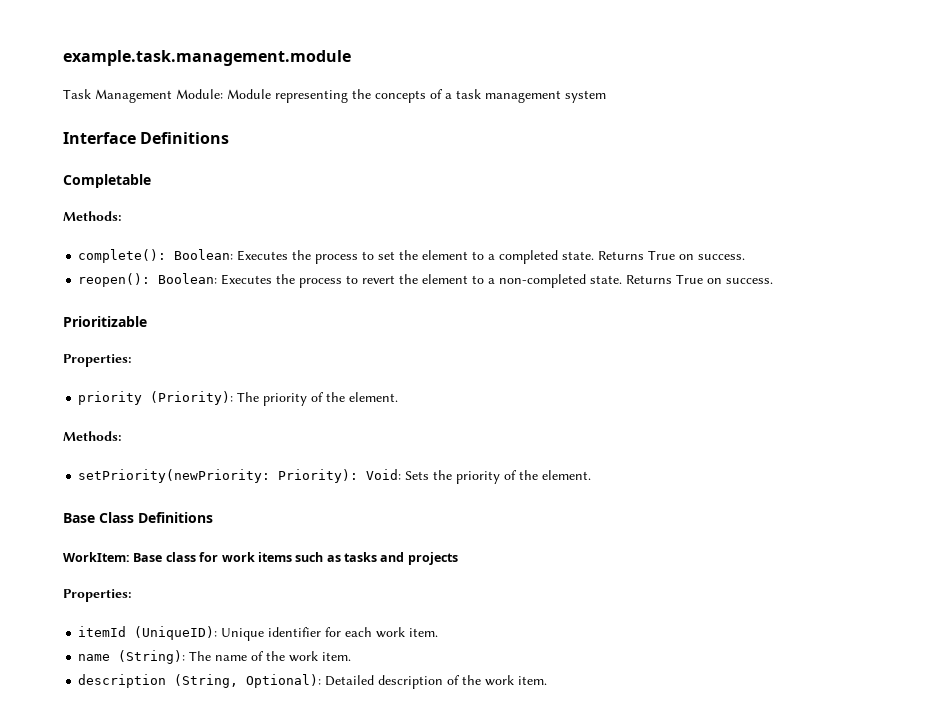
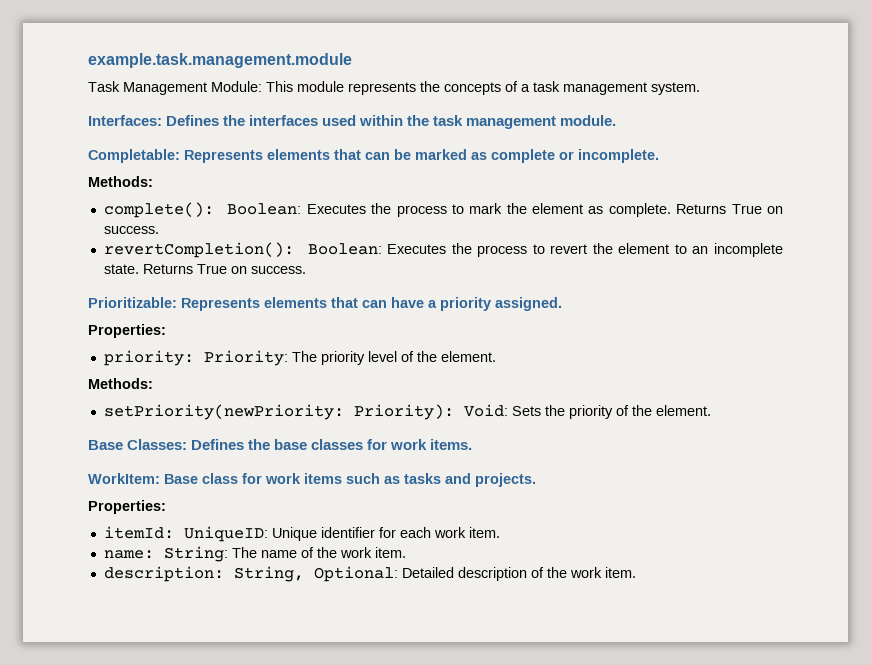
- Task Management Module: Module representing the concepts of a task management system
- Interface Definitions
- Completable
+ Task Management Module: This module represents the concepts of a task management system.
+ Interfaces: Defines the interfaces used within the task management module.
+ Completable: Represents elements that can be marked as complete or incomplete.
- complete(): Boolean: Executes the process to set the element to a completed state. Returns True on success.
- reopen(): Boolean: Executes the process to revert the element to a non-completed state. Returns True on success.
- Prioritizable
+ complete(): Boolean: Executes the process to mark the element as complete. Returns True on success.
+ revertCompletion(): Boolean: Executes the process to revert the element to an incomplete state. Returns True on success.
+ Prioritizable: Represents elements that can have a priority assigned.
  Properties:
- priority (Priority): The priority of the element.
+ priority: Priority: The priority level of the element.
- Base Class Definitions
+ Base Classes: Defines the base classes for work items.
- WorkItem: Base class for work items such as tasks and projects
+ WorkItem: Base class for work items such as tasks and projects.
  Properties:
- itemId (UniqueID): Unique identifier for each work item.
+ itemId: UniqueID: Unique identifier for each work item.
- name (String): The name of the work item.
+ name: String: The name of the work item.
- description (String, Optional): Detailed description of the work item.
+ description: String, Optional: Detailed description of the work item.

